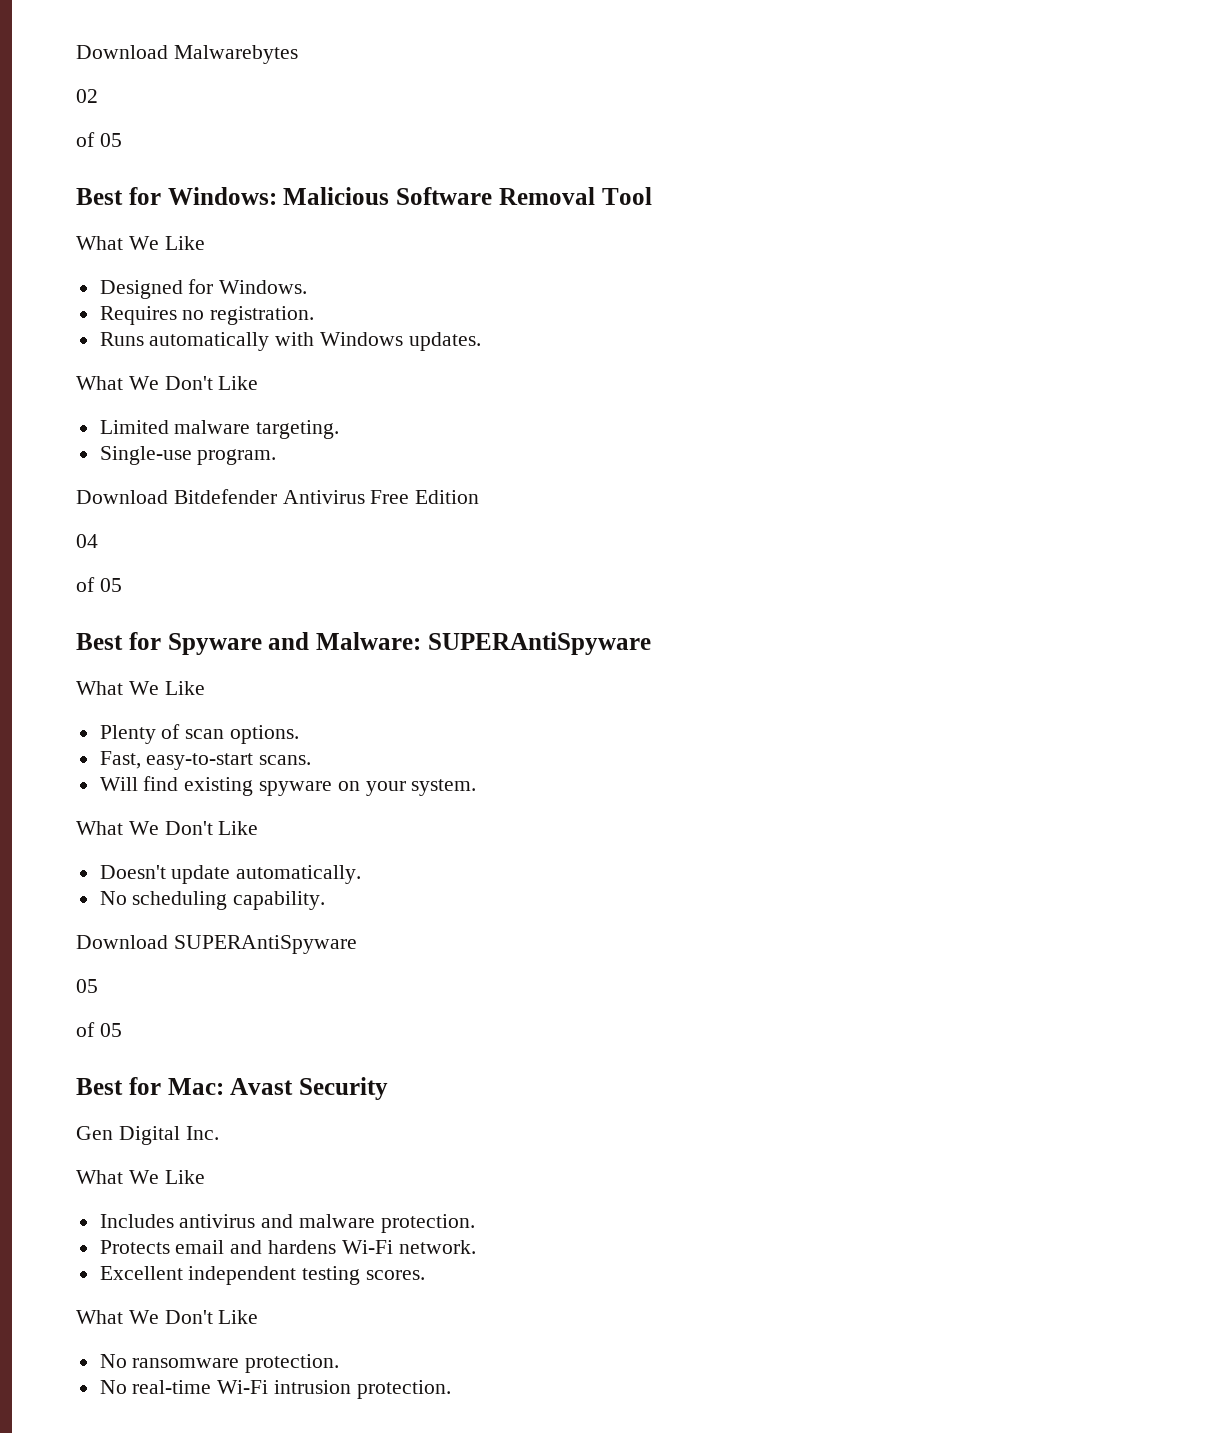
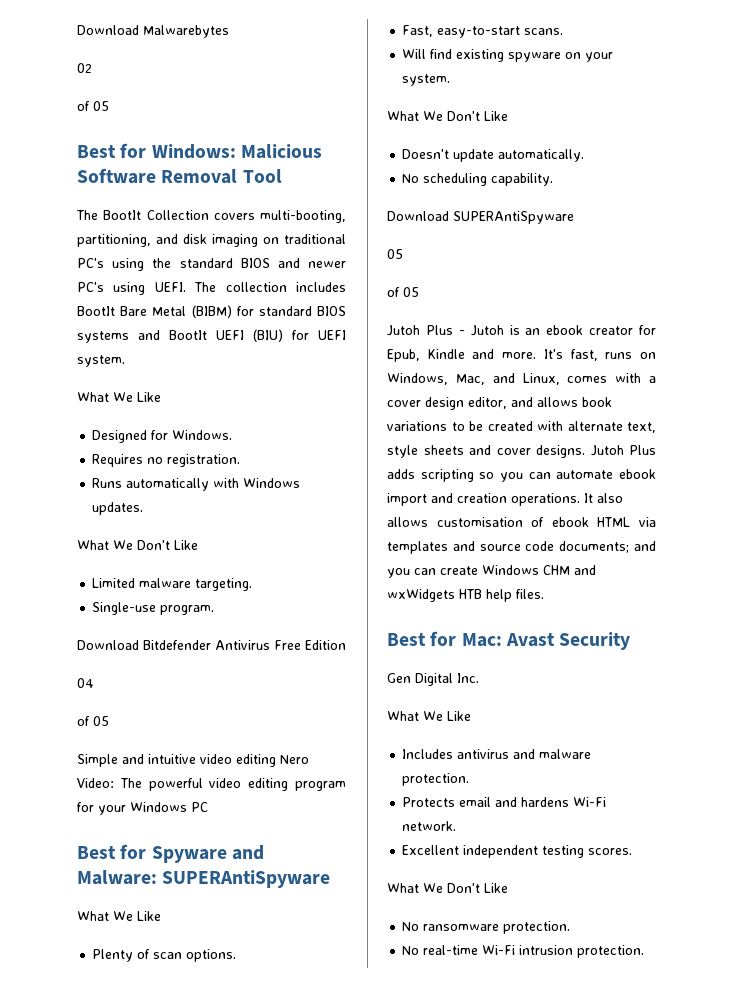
+ The BootIt Collection covers multi-booting, partitioning, and disk imaging on traditional PC's using the standard BIOS and newer PC's using UEFI. The collection includes BootIt Bare Metal (BIBM) for standard BIOS systems and BootIt UEFI (BIU) for UEFI system.
+ Simple and intuitive video editing Nero Video: The powerful video editing program for your Windows PC
+ Jutoh Plus - Jutoh is an ebook creator for Epub, Kindle and more. It's fast, runs on Windows, Mac, and Linux, comes with a cover design editor, and allows book variations to be created with alternate text, style sheets and cover designs. Jutoh Plus adds scripting so you can automate ebook import and creation operations. It also allows customisation of ebook HTML via templates and source code documents; and you can create Windows CHM and wxWidgets HTB help files.

